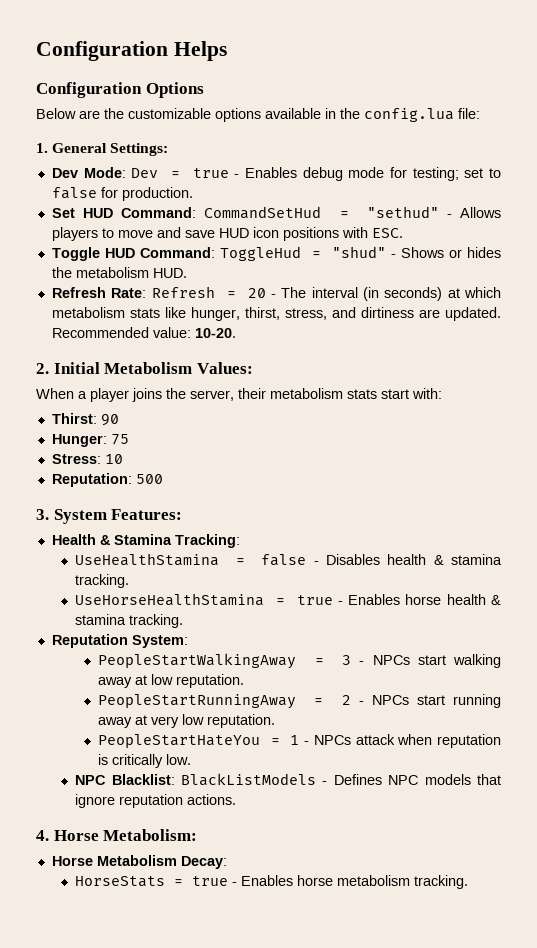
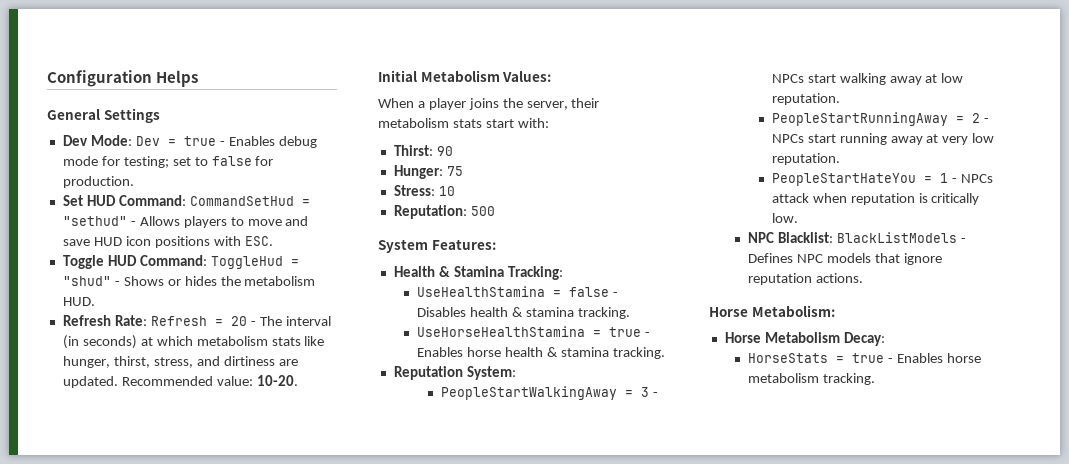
- Configuration Options
- Below are the customizable options available in the config.lua file:
- 1. General Settings:
+ General Settings
- 2. Initial Metabolism Values:
+ Initial Metabolism Values:
- 3. System Features:
+ System Features:
- 4. Horse Metabolism:
+ Horse Metabolism:

